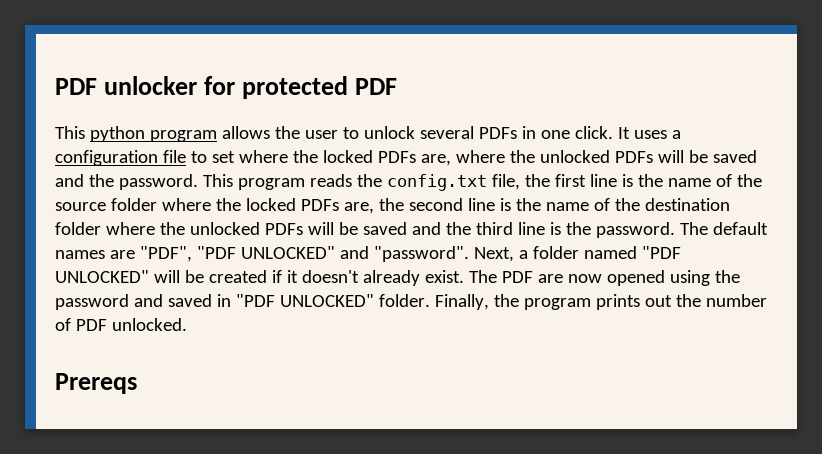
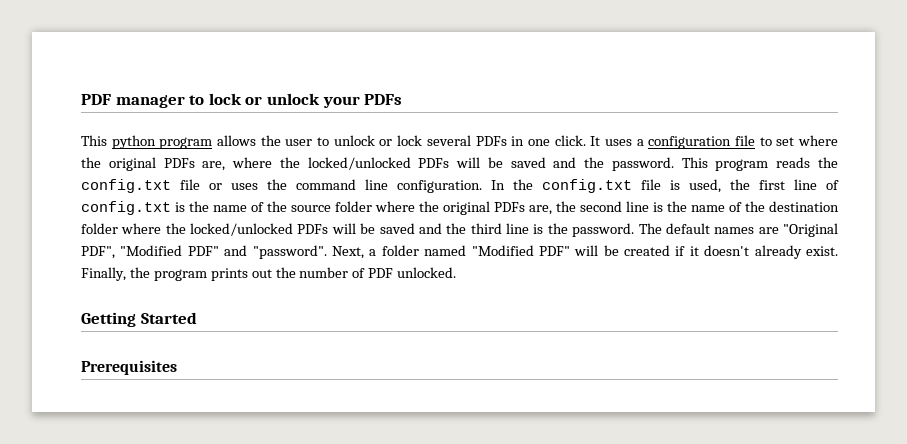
- PDF unlocker for protected PDF
+ PDF manager to lock or unlock your PDFs
- This python program allows the user to unlock several PDFs in one click.
+ This python program allows the user to unlock or lock several PDFs in one click.
- It uses a configuration file to set where the locked PDFs are, where the unlocked PDFs will be saved and the password.
+ It uses a configuration file to set where the original PDFs are, where the locked/unlocked PDFs will be saved and the password.
- This program reads the config.txt file, the first line is the name of the source folder where the locked PDFs are, the second line is the name of the destination folder where the unlocked PDFs will be saved and the third line is the password.
+ This program reads the config.txt file or uses the command line configuration. In the config.txt file is used, the first line of config.txt is the name of the source folder where the original PDFs are, the second line is the name of the destination folder where the locked/unlocked PDFs will be saved and the third line is the password.
- The default names are "PDF", "PDF UNLOCKED" and "password".
+ The default names are "Original PDF", "Modified PDF" and "password".
- Next, a folder named "PDF UNLOCKED" will be created if it doesn't already exist.
+ Next, a folder named "Modified PDF" will be created if it doesn't already exist.
- The PDF are now opened using the password and saved in "PDF UNLOCKED" folder.
- Prereqs
+ Getting Started
+ Prerequisites

